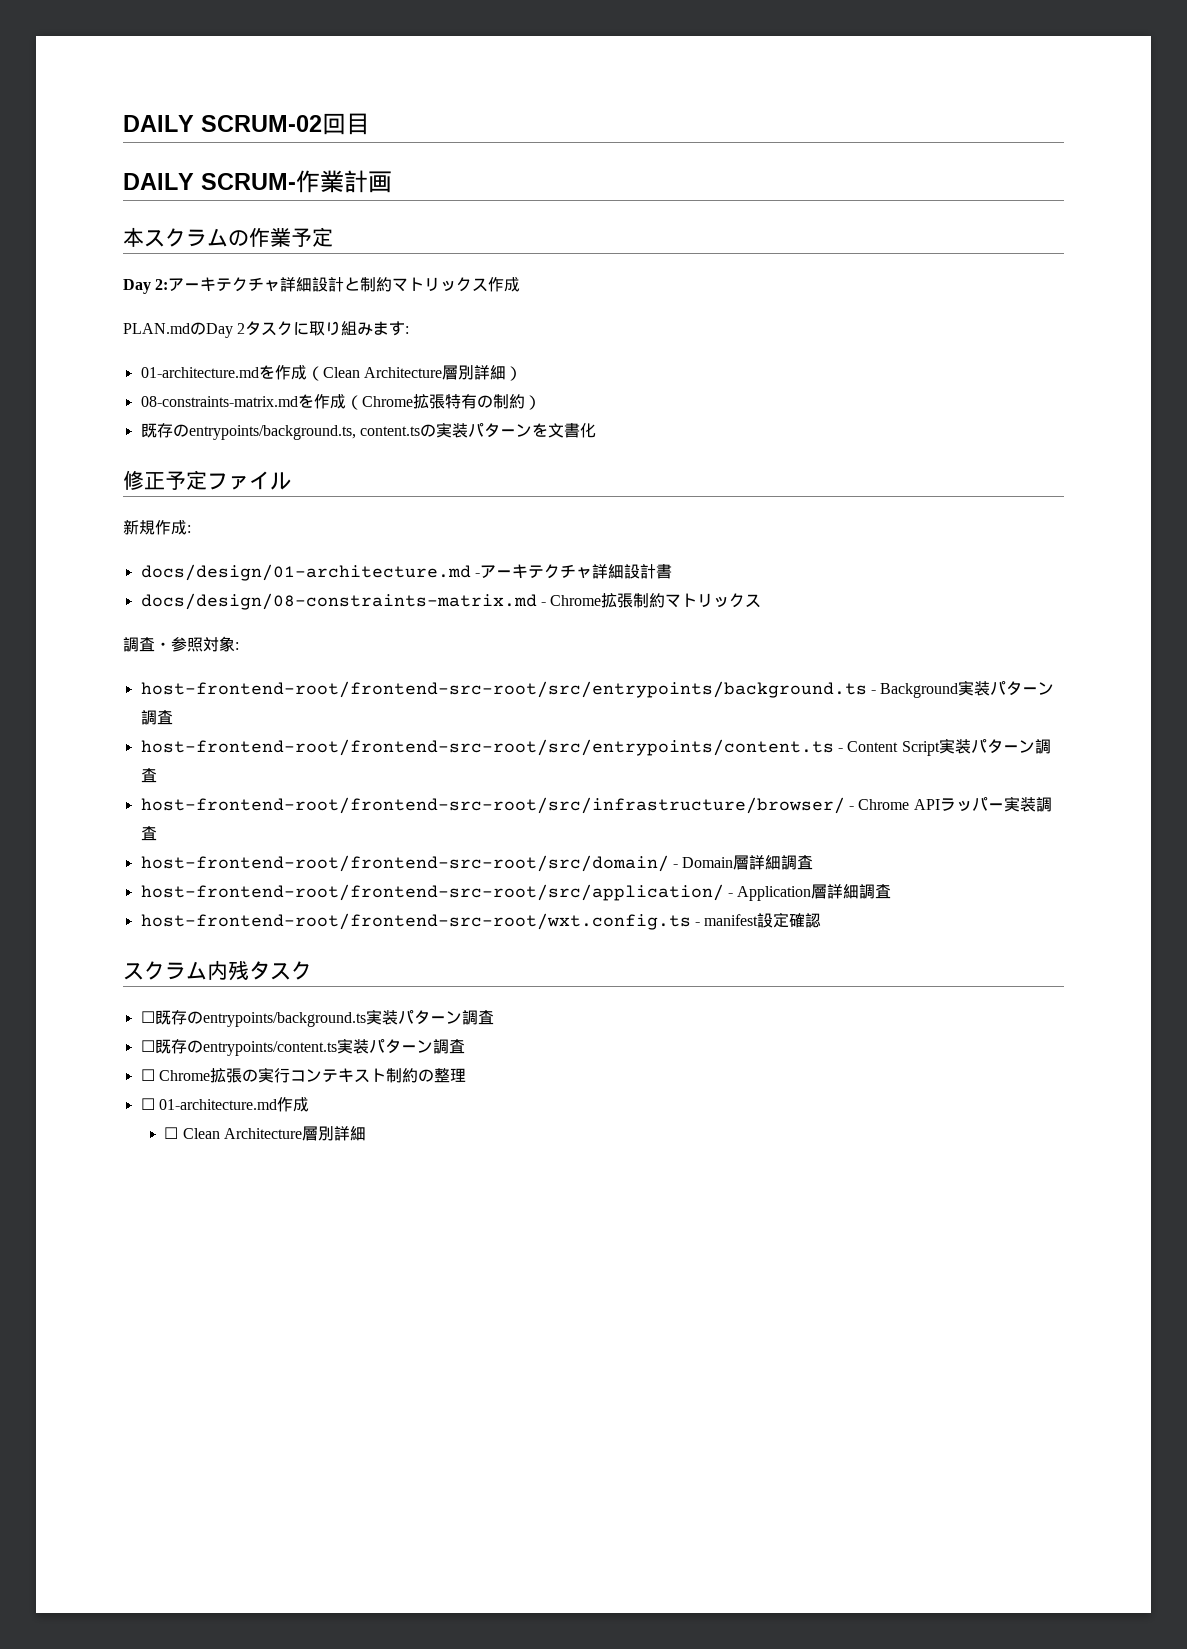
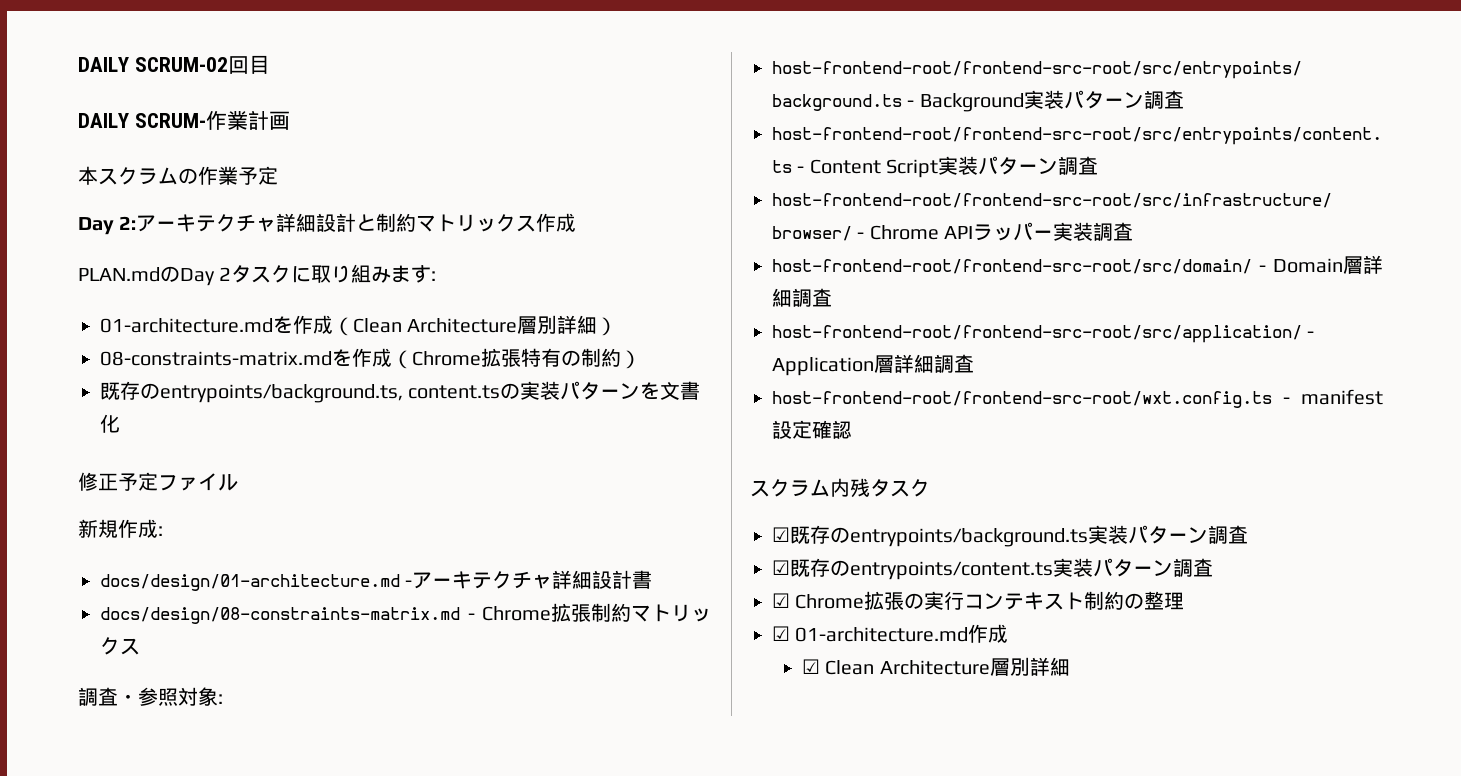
- ☐既存のentrypoints/background.ts実装パターン調査
+ ☑既存のentrypoints/background.ts実装パターン調査
- ☐既存のentrypoints/content.ts実装パターン調査
+ ☑既存のentrypoints/content.ts実装パターン調査
- ☐ Chrome拡張の実行コンテキスト制約の整理
+ ☑ Chrome拡張の実行コンテキスト制約の整理
- ☐ 01-architecture.md作成
+ ☑ 01-architecture.md作成
- ☐ Clean Architecture層別詳細
+ ☑ Clean Architecture層別詳細

